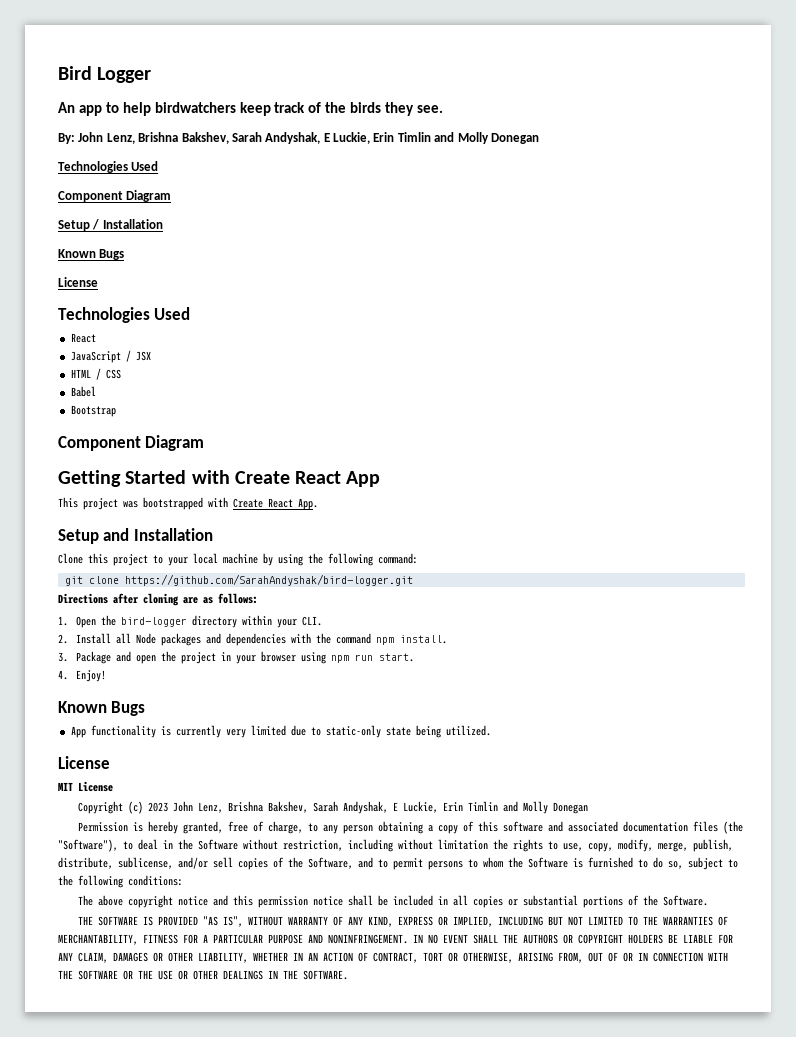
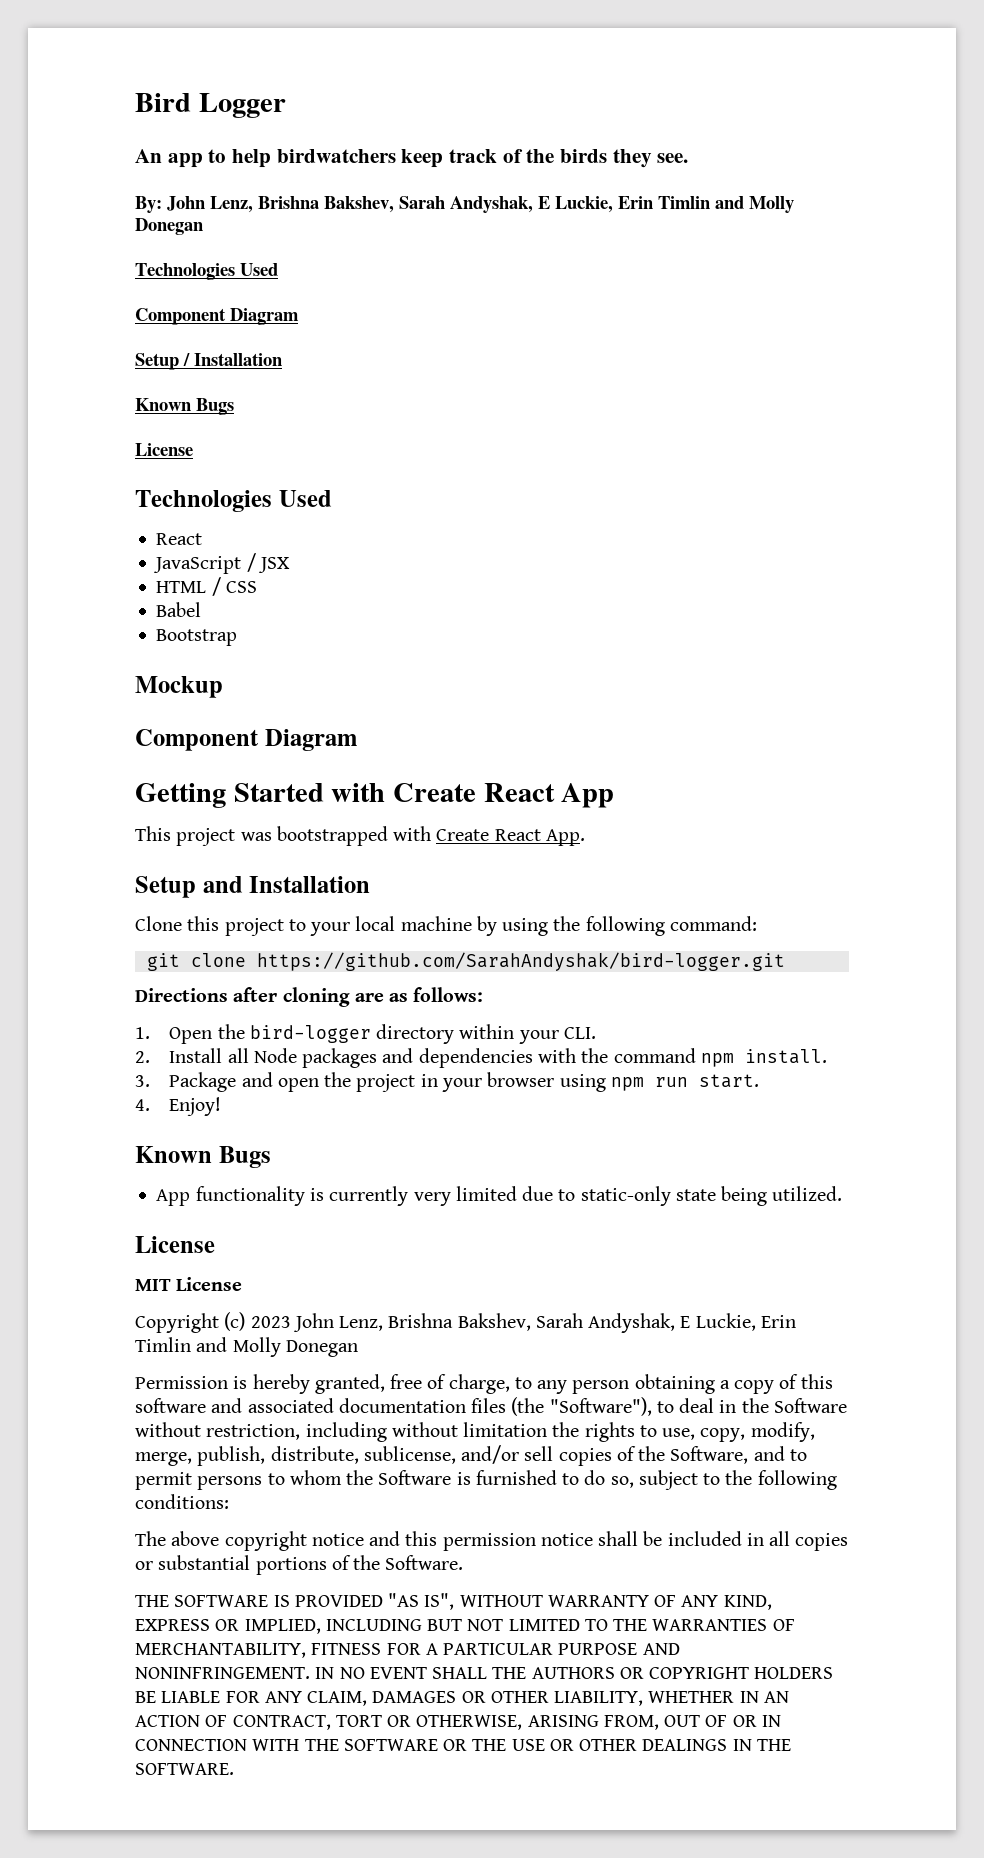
+ Mockup

